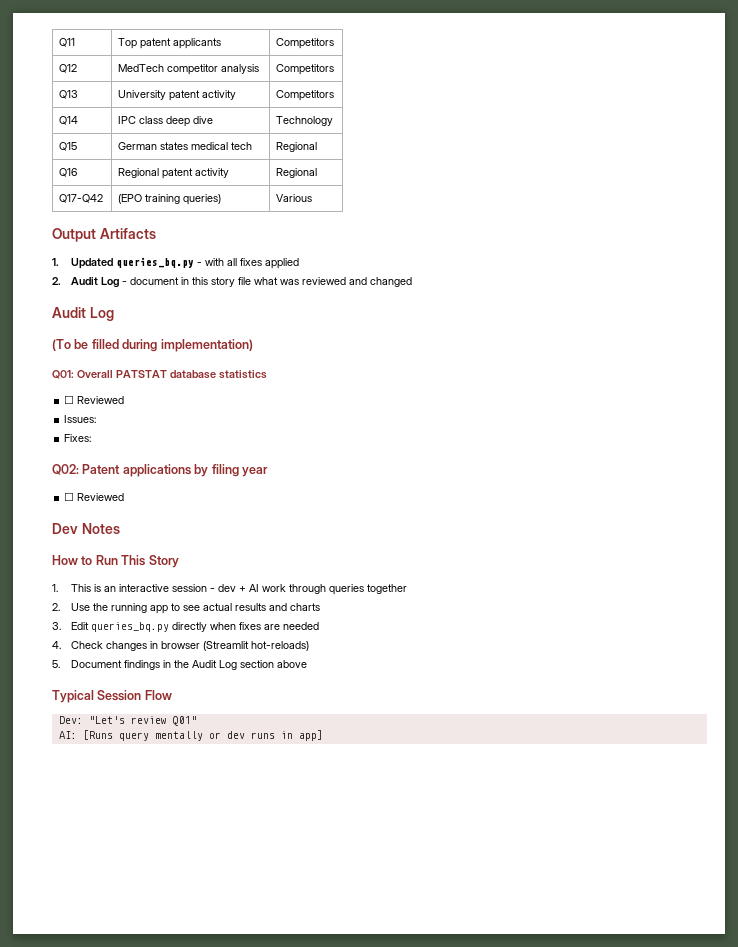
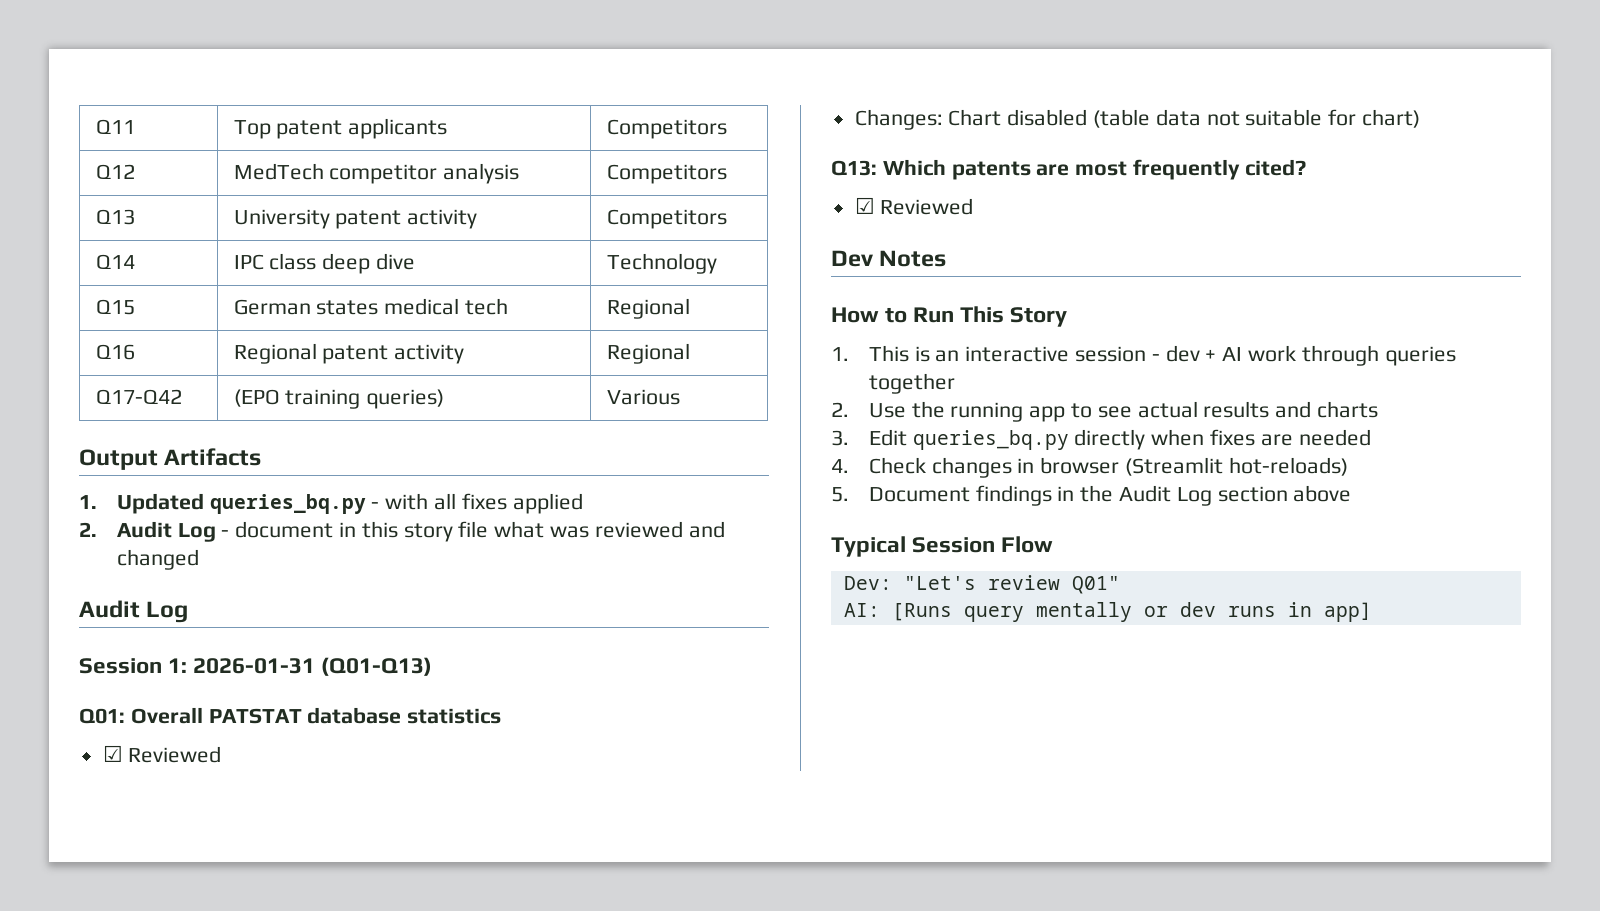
- (To be filled during implementation)
+ Session 1: 2026-01-31 (Q01-Q13)
  Q01: Overall PATSTAT database statistics
- ☐ Reviewed
- Issues:
- Fixes:
- Q02: Patent applications by filing year
- ☐ Reviewed
+ ☑ Reviewed
+ Changes: Chart disabled (table data not suitable for chart)
+ Q13: Which patents are most frequently cited?
+ ☑ Reviewed

